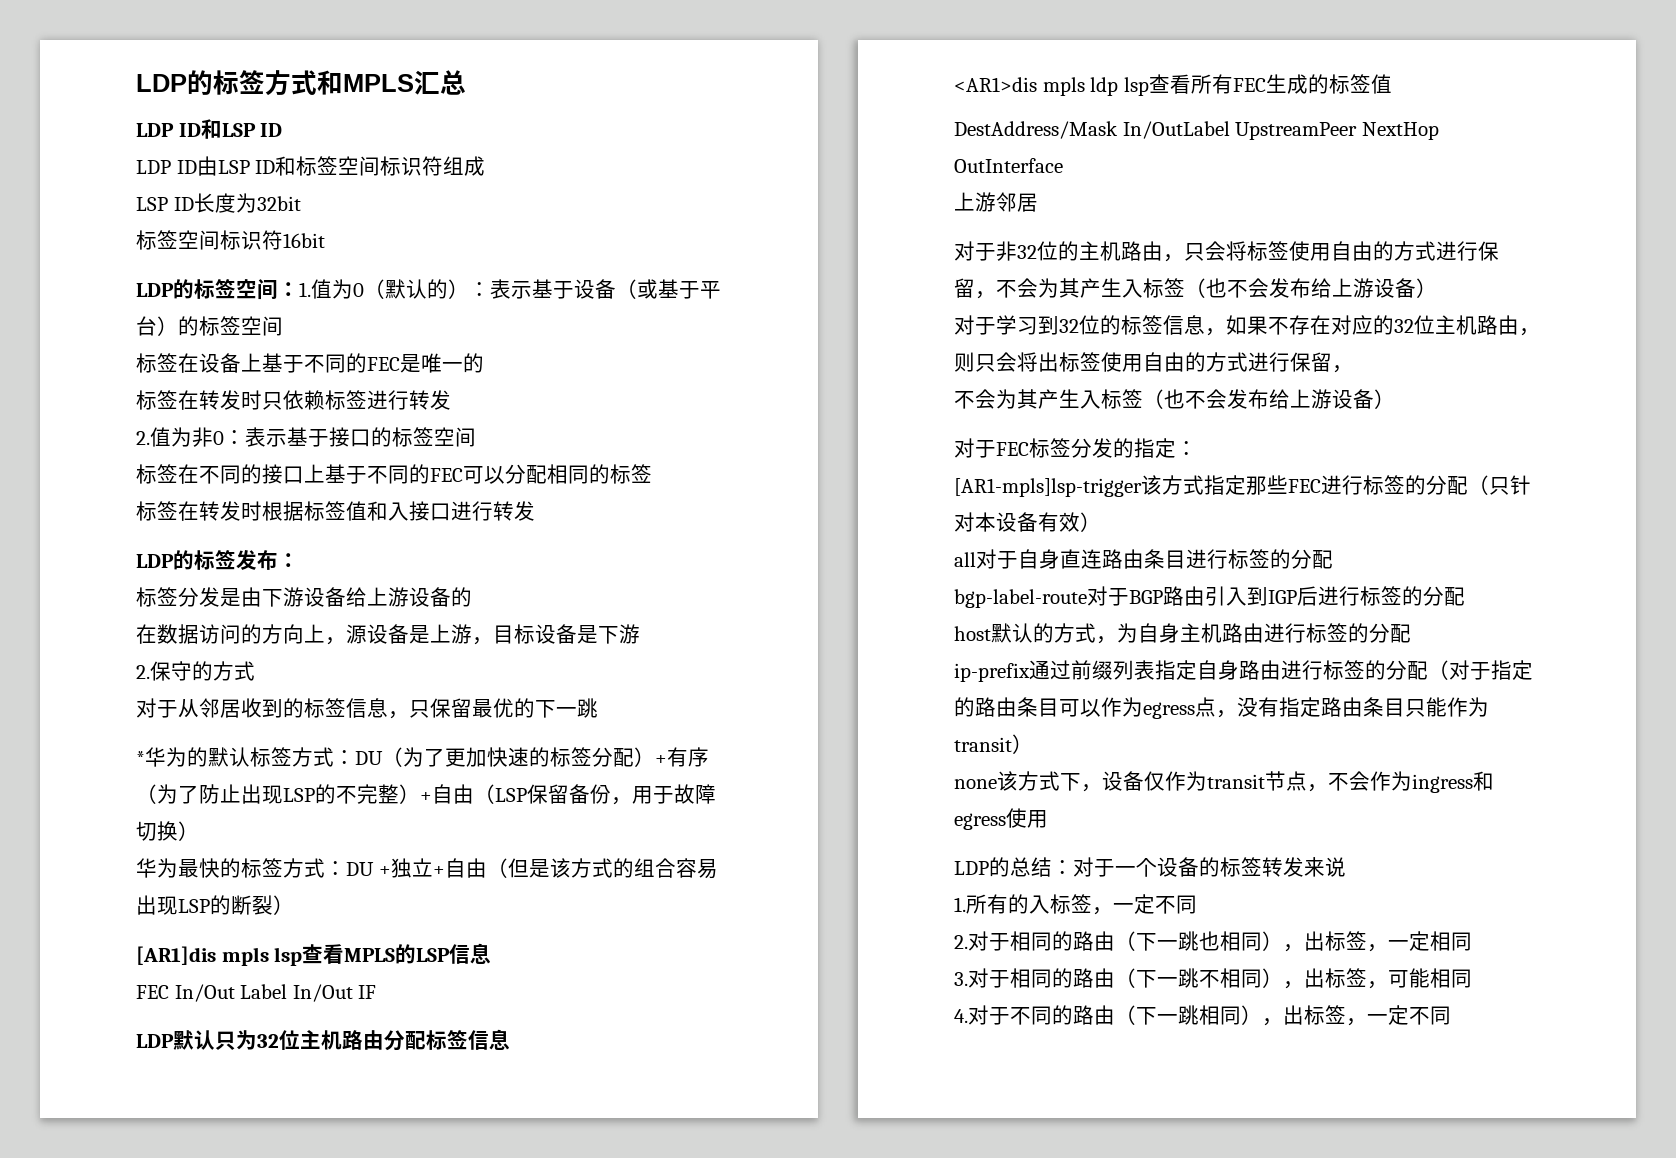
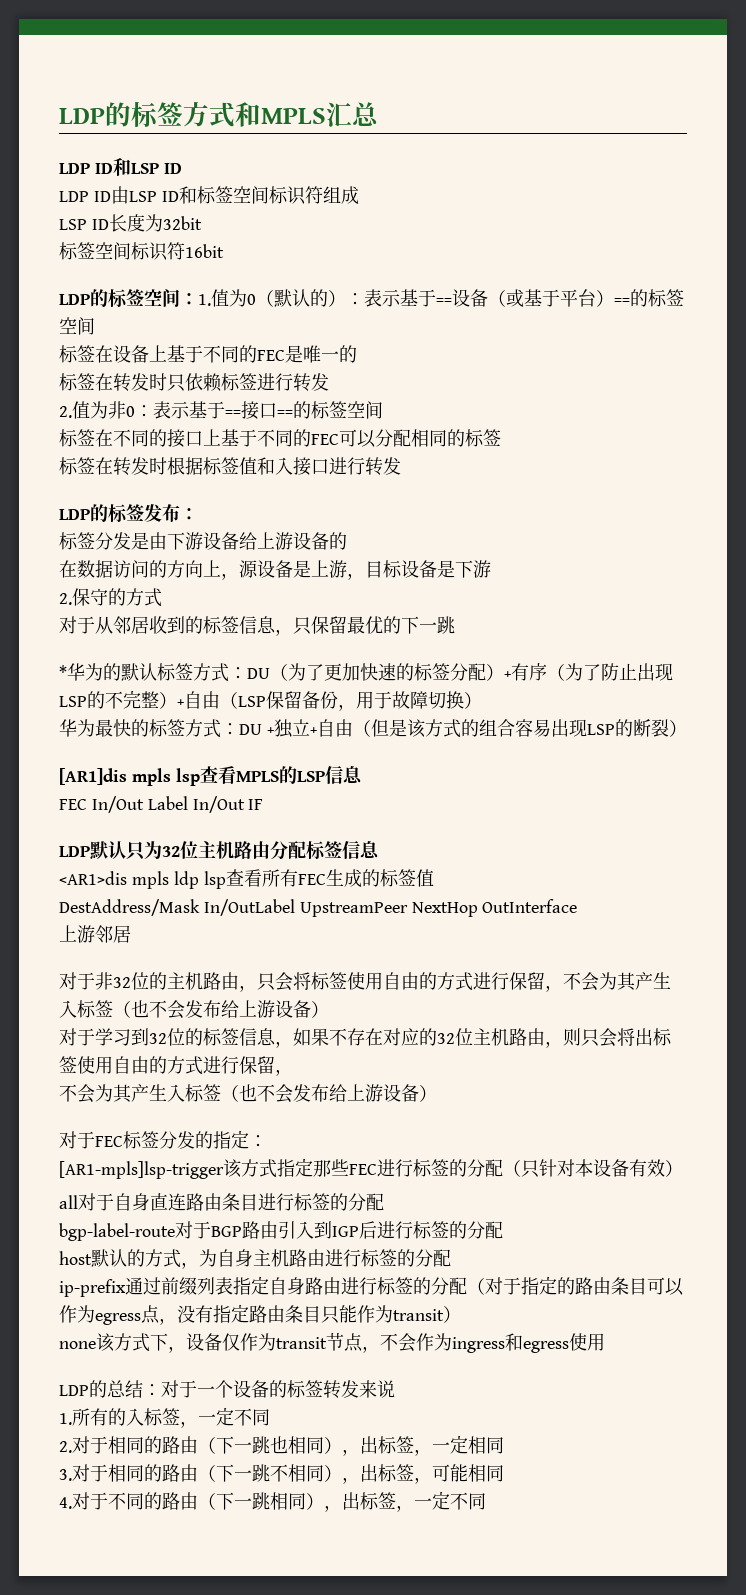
- LDP的标签空间：1.值为0（默认的）：表示基于设备（或基于平台）的标签空间
+ LDP的标签空间：1.值为0（默认的）：表示基于==设备（或基于平台）==的标签空间
- 2.值为非0：表示基于接口的标签空间
+ 2.值为非0：表示基于==接口==的标签空间

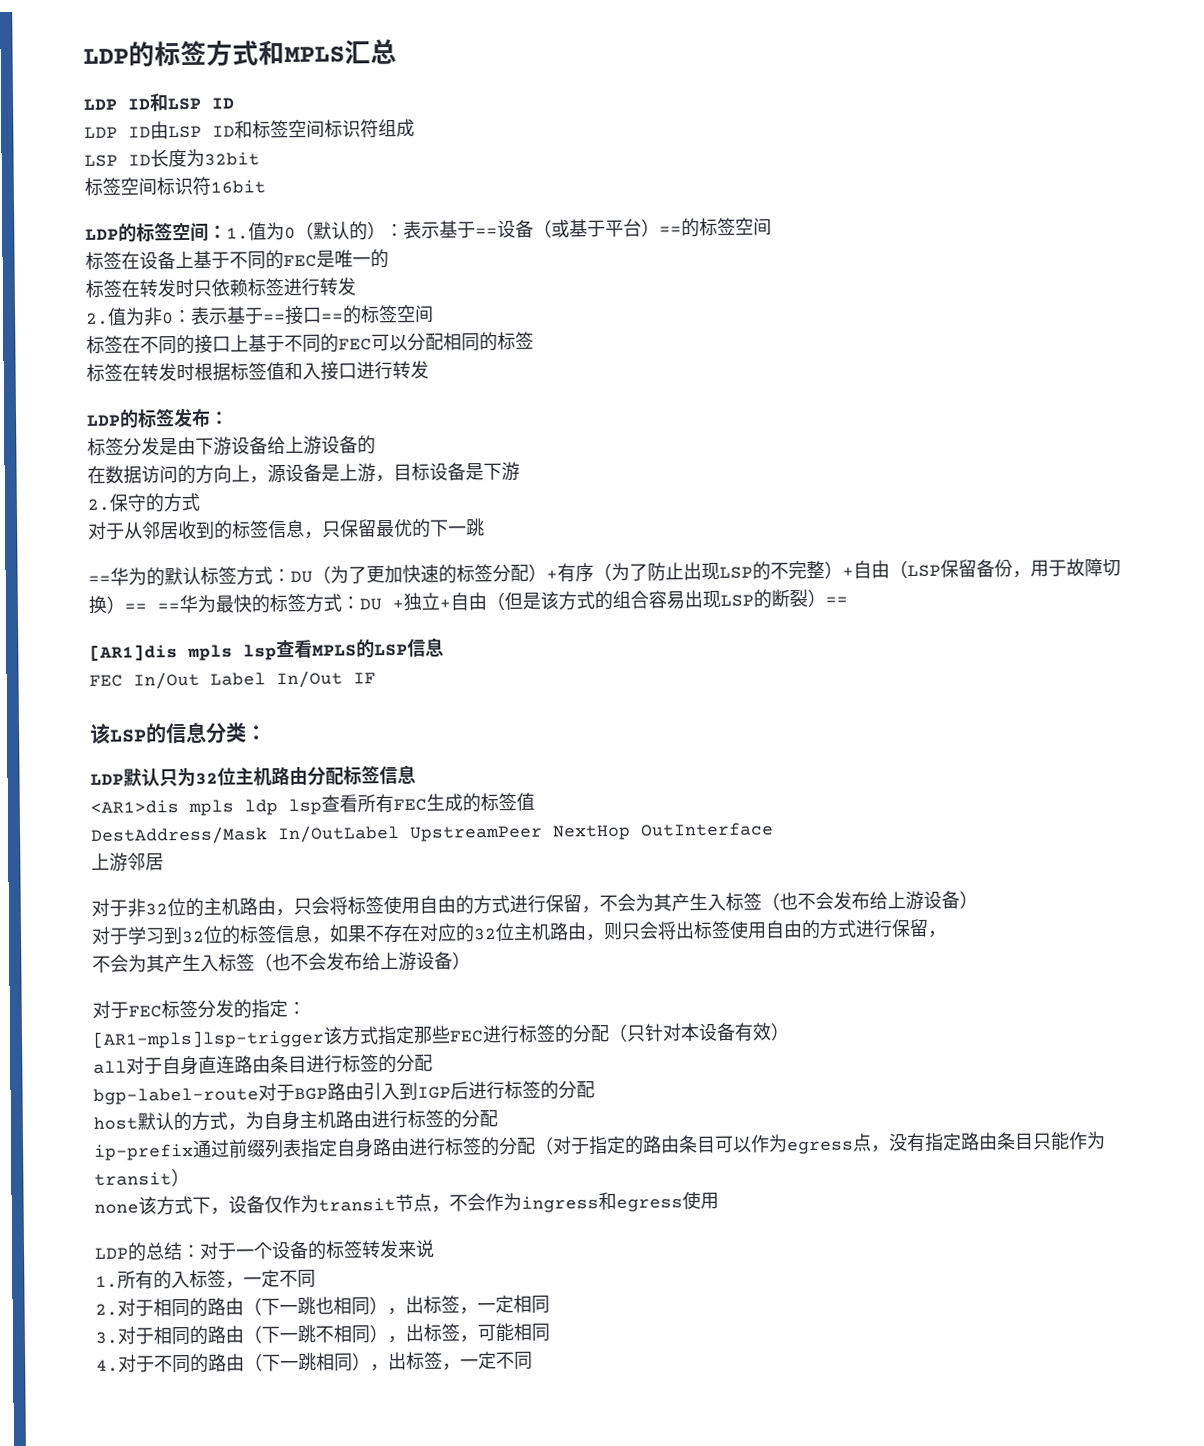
- *华为的默认标签方式：DU（为了更加快速的标签分配）+有序（为了防止出现LSP的不完整）+自由（LSP保留备份，用于故障切换）
- 华为最快的标签方式：DU +独立+自由（但是该方式的组合容易出现LSP的断裂）
+ ==华为的默认标签方式：DU（为了更加快速的标签分配）+有序（为了防止出现LSP的不完整）+自由（LSP保留备份，用于故障切换）== ==华为最快的标签方式：DU +独立+自由（但是该方式的组合容易出现LSP的断裂）==
+ 该LSP的信息分类：

